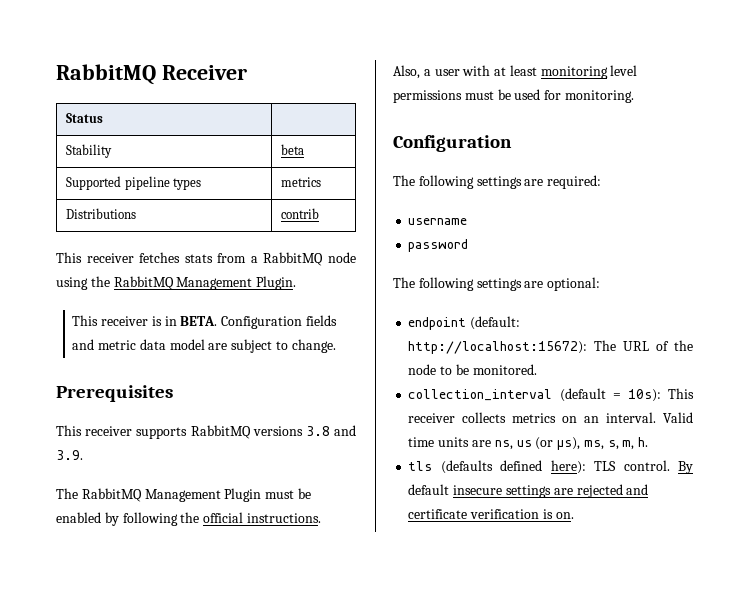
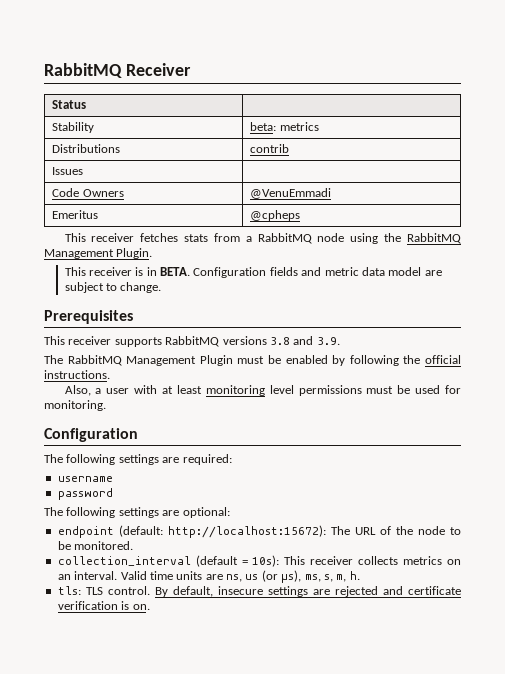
- Stability | beta
- Supported pipeline types | metrics
+ Stability | beta: metrics
+ Issues |
+ Code Owners | @VenuEmmadi
+ Emeritus | @cpheps
- tls (defaults defined here): TLS control.
+ tls: TLS control.
- By default insecure settings are rejected and certificate verification is on.
+ By default, insecure settings are rejected and certificate verification is on.

